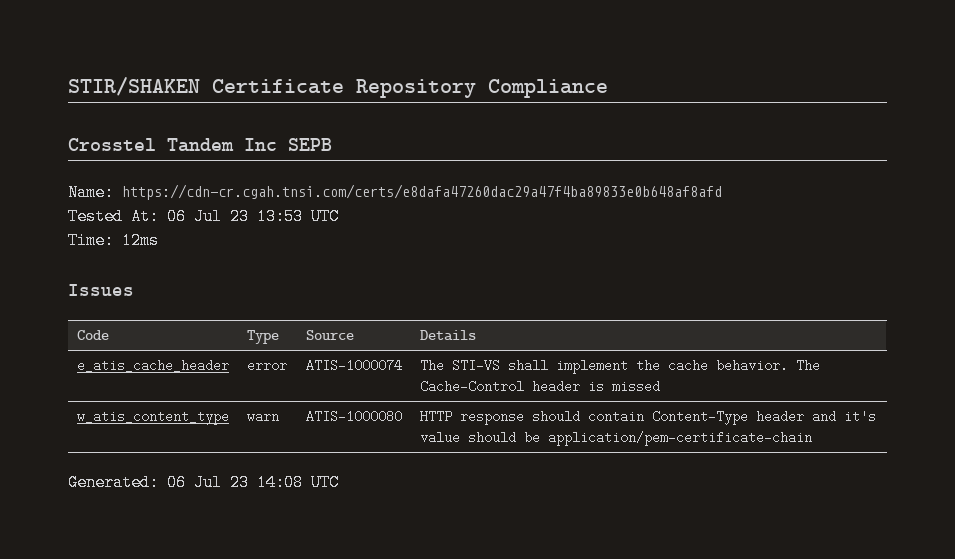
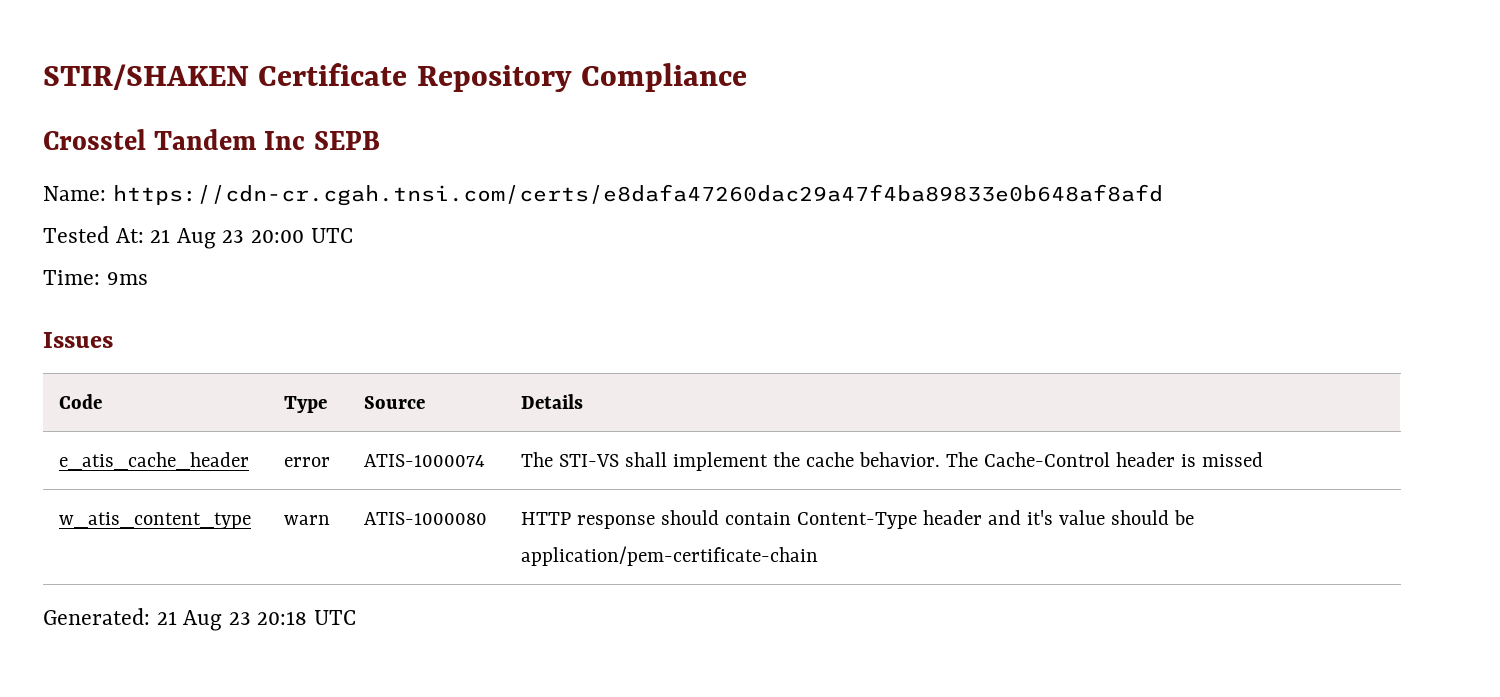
- Tested At: 06 Jul 23 13:53 UTC
+ Tested At: 21 Aug 23 20:00 UTC
- Time: 12ms
+ Time: 9ms
- Generated: 06 Jul 23 14:08 UTC
+ Generated: 21 Aug 23 20:18 UTC

